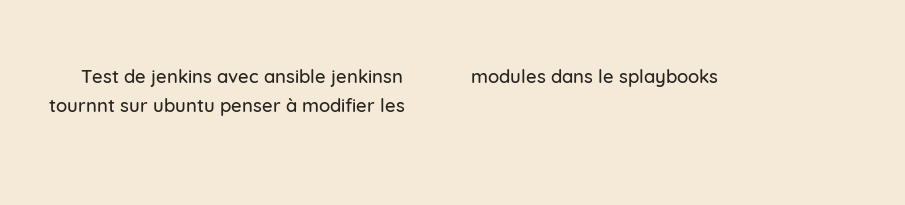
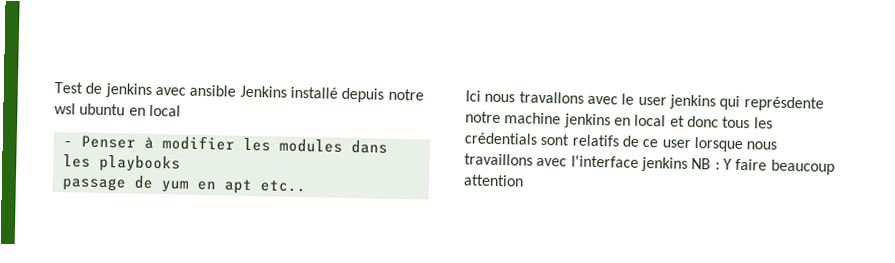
- Test de jenkins avec ansible jenkinsn tournnt sur ubuntu penser à modifier les modules dans le splaybooks
+ Test de jenkins avec ansible Jenkins installé depuis notre wsl ubuntu en local
+ - Penser à modifier les modules dans les playbooks
+ passage de yum en apt etc..
+ Ici nous travallons avec le user jenkins qui représdente notre machine jenkins en local et donc tous les crédentials sont relatifs de ce user lorsque nous travaillons avec l'interface jenkins NB : Y faire beaucoup attention

